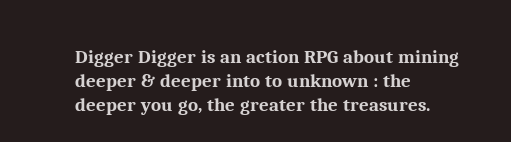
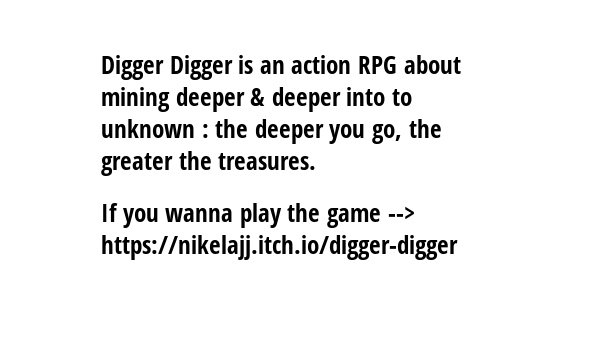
+ If you wanna play the game --> https://nikelajj.itch.io/digger-digger

